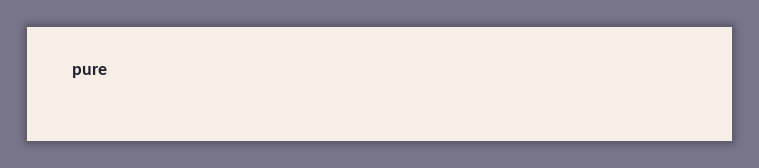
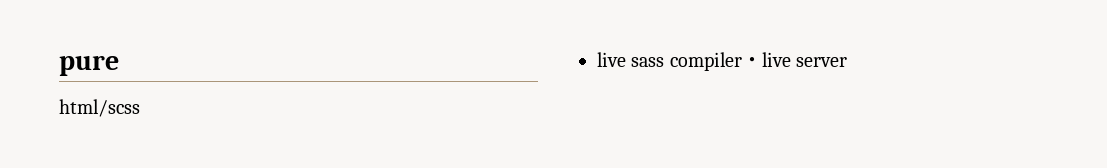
+ html/scss
+ live sass compiler・live server

